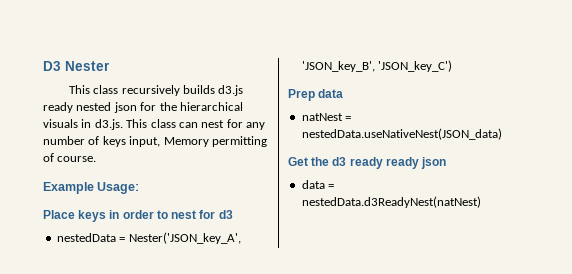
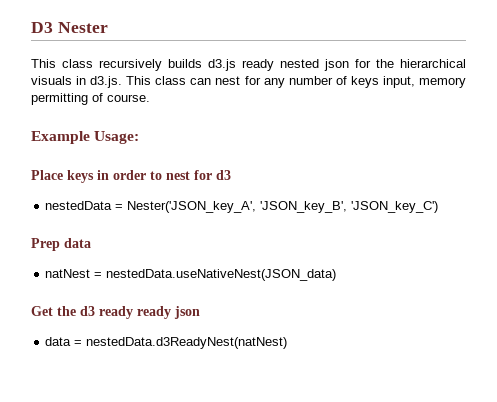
- This class recursively builds d3.js ready nested json for the hierarchical visuals in d3.js. This class can nest for any number of keys input, Memory permitting of course.
+ This class recursively builds d3.js ready nested json for the hierarchical visuals in d3.js. This class can nest for any number of keys input, memory permitting of course.

